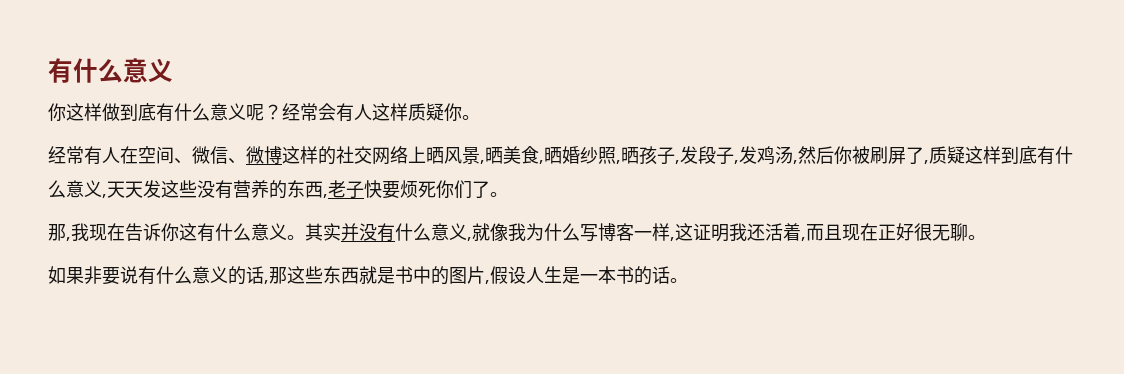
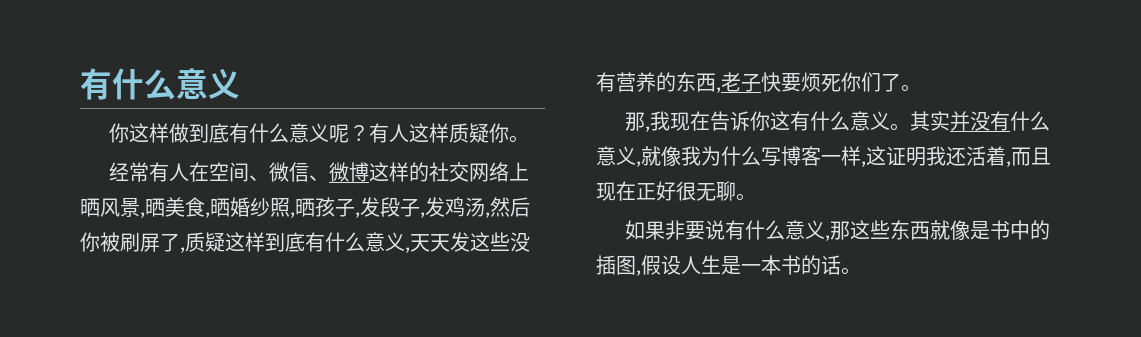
- 经常会有人这样质疑你。
+ 有人这样质疑你。
- 如果非要说有什么意义的话,那这些东西就是书中的图片,假设人生是一本书的话。
+ 如果非要说有什么意义,那这些东西就像是书中的插图,假设人生是一本书的话。

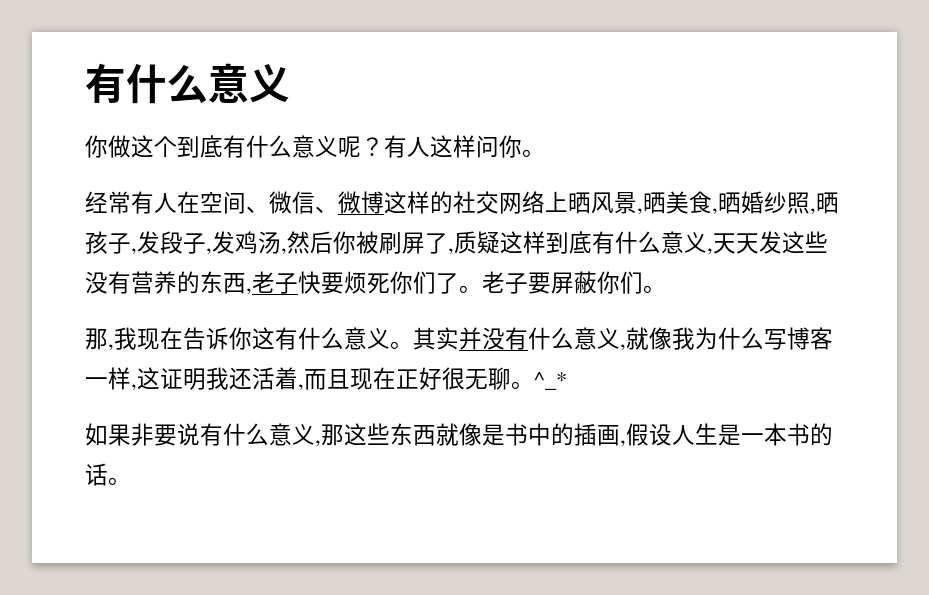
- 你这样做到底有什么意义呢？
+ 你做这个到底有什么意义呢？
- 有人这样质疑你。
+ 有人这样问你。
+ 老子要屏蔽你们。
+ ^_*
- 如果非要说有什么意义,那这些东西就像是书中的插图,假设人生是一本书的话。
+ 如果非要说有什么意义,那这些东西就像是书中的插画,假设人生是一本书的话。

